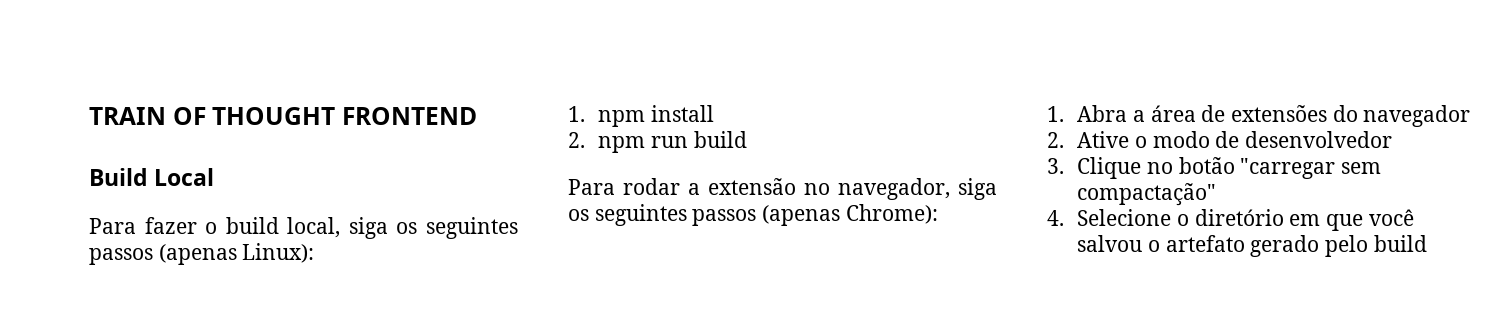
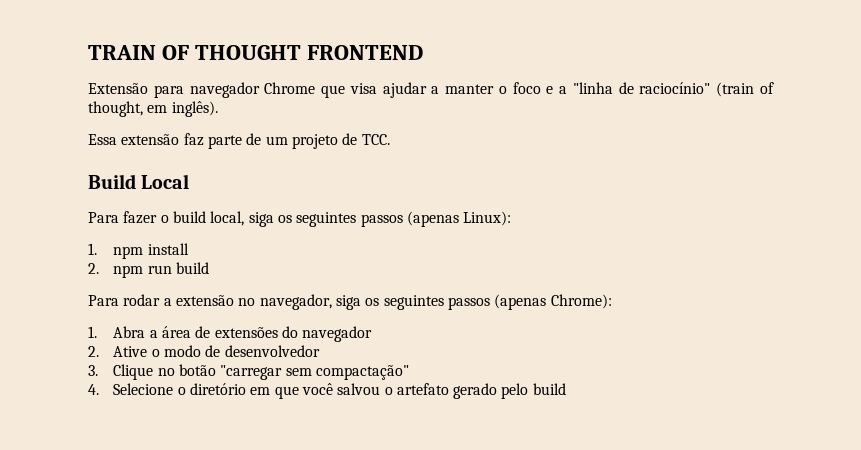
+ Extensão para navegador Chrome que visa ajudar a manter o foco e a "linha de raciocínio" (train of thought, em inglês).
+ Essa extensão faz parte de um projeto de TCC.

